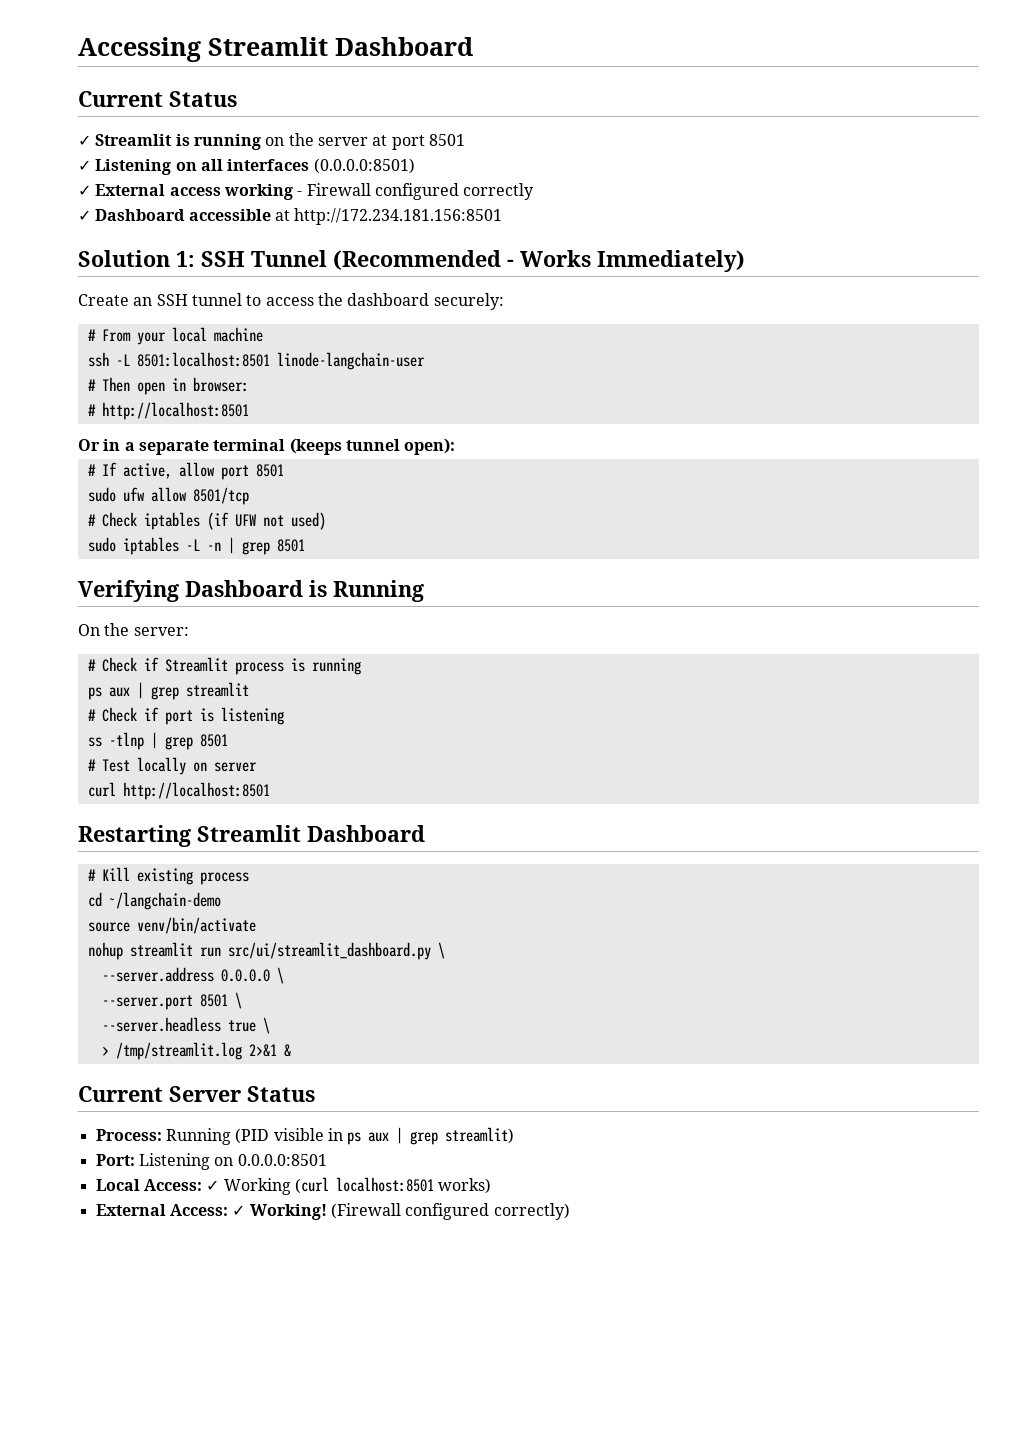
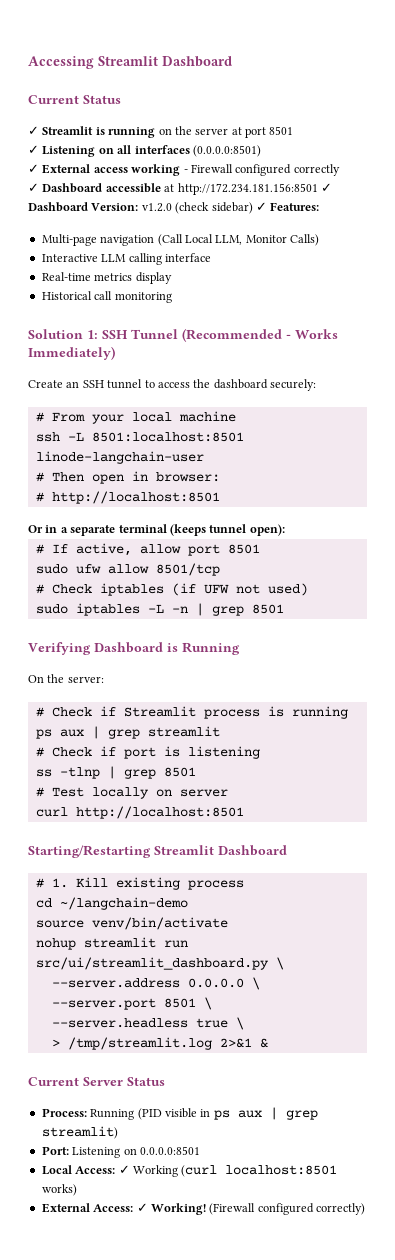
- ✓ Dashboard accessible at http://172.234.181.156:8501
+ ✓ Dashboard accessible at http://172.234.181.156:8501 ✓ Dashboard Version: v1.2.0 (check sidebar) ✓ Features:
+ Multi-page navigation (Call Local LLM, Monitor Calls)
+ Interactive LLM calling interface
+ Real-time metrics display
+ Historical call monitoring
- Restarting Streamlit Dashboard
+ Starting/Restarting Streamlit Dashboard
- # Kill existing process
+ # 1. Kill existing process

